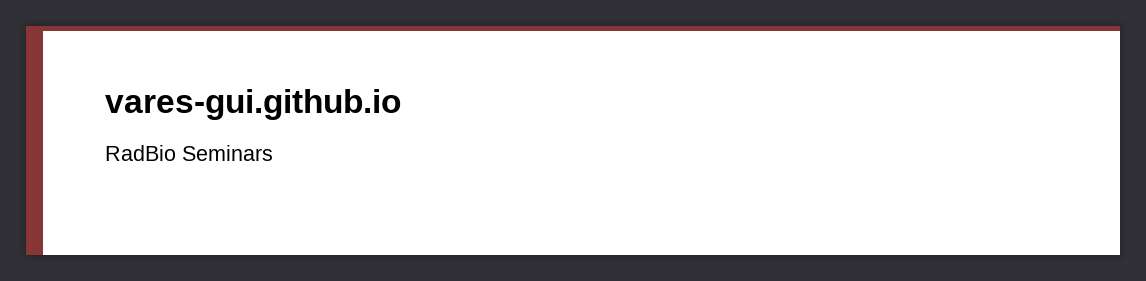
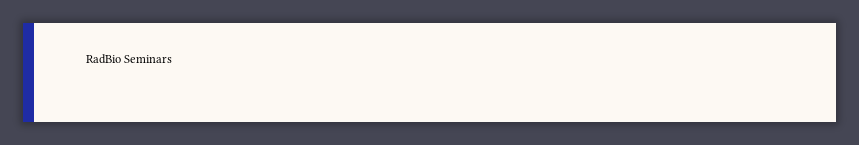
- vares-gui.github.io

